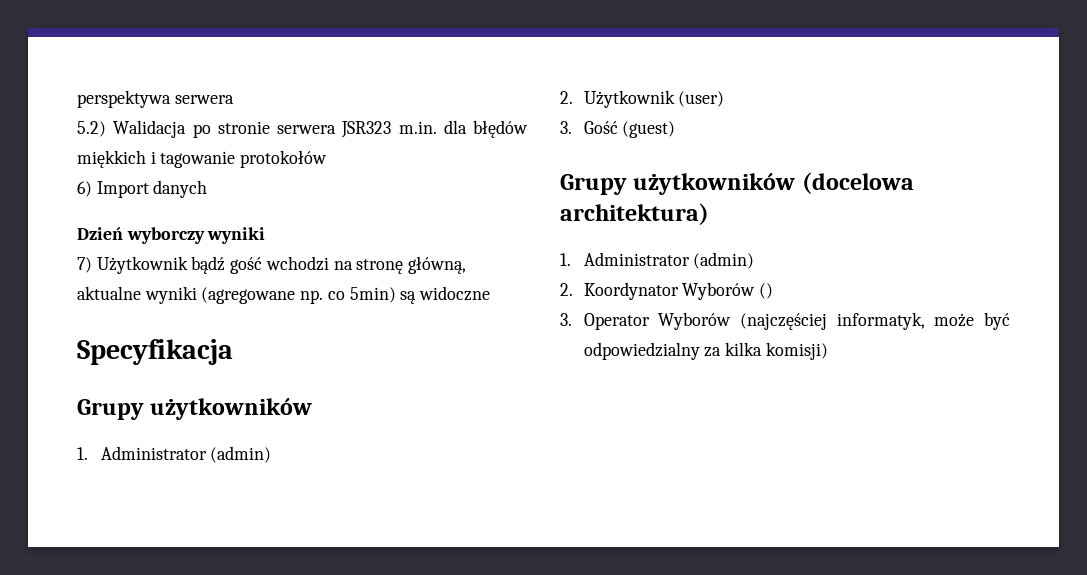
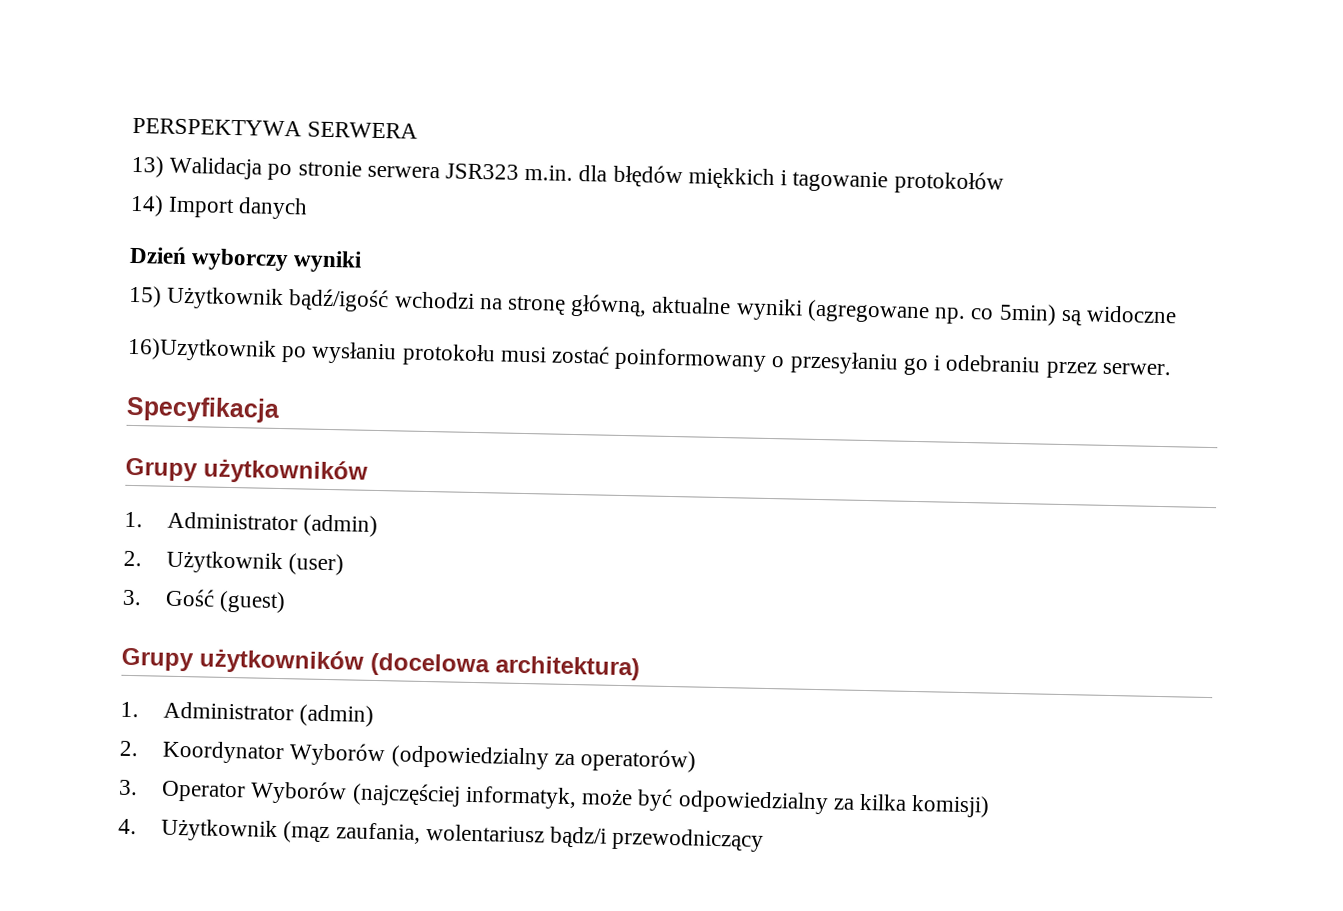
- perspektywa serwera
- 5.2) Walidacja po stronie serwera JSR323 m.in. dla błędów miękkich i tagowanie protokołów
+ PERSPEKTYWA SERWERA
+ 13) Walidacja po stronie serwera JSR323 m.in. dla błędów miękkich i tagowanie protokołów
- 6) Import danych
+ 14) Import danych
- 7) Użytkownik bądź gość wchodzi na stronę główną, aktualne wyniki (agregowane np. co 5min) są widoczne
+ 15) Użytkownik bądź/igość wchodzi na stronę główną, aktualne wyniki (agregowane np. co 5min) są widoczne
+ 16)Uzytkownik po wysłaniu protokołu musi zostać poinformowany o przesyłaniu go i odebraniu przez serwer.
- 2. Koordynator Wyborów ()
+ 2. Koordynator Wyborów (odpowiedzialny za operatorów)
+ 4. Użytkownik (mąz zaufania, wolentariusz bądz/i przewodniczący

